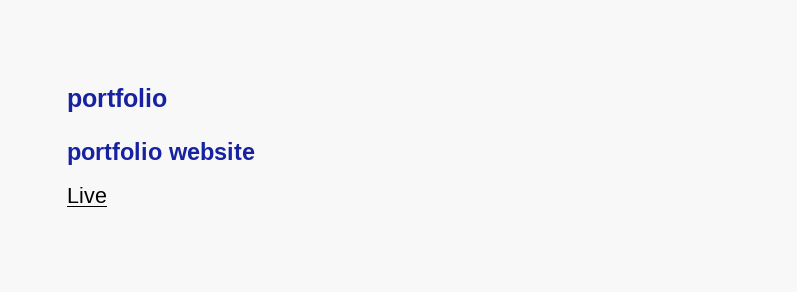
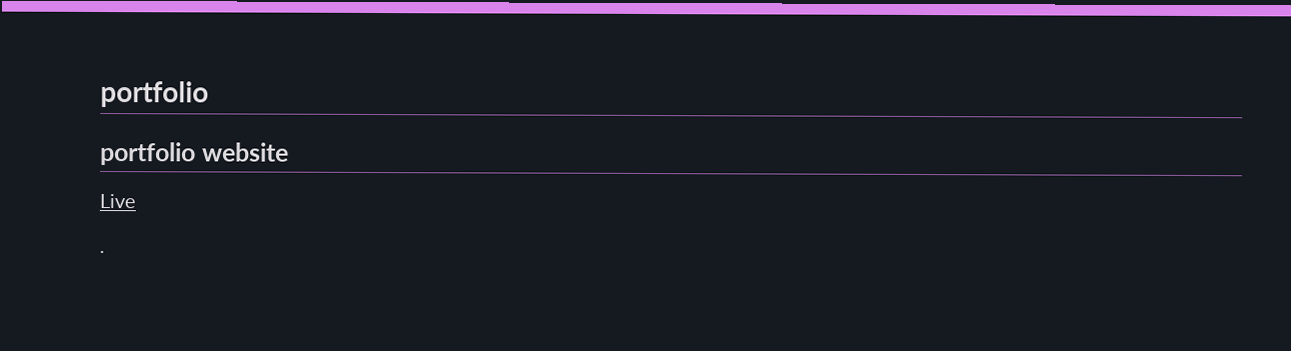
+ .

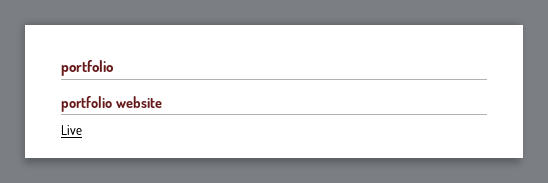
- .

